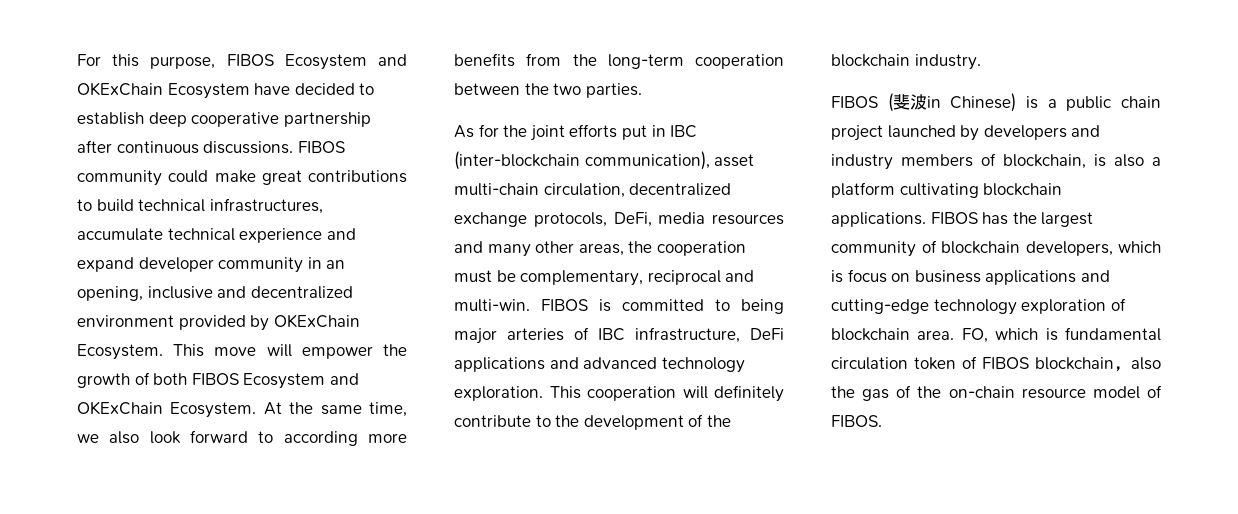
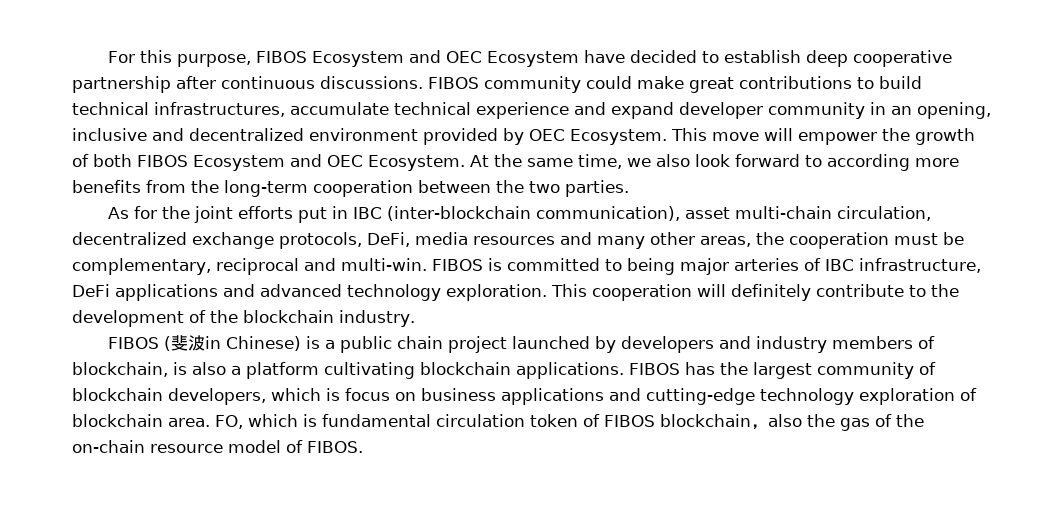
- For this purpose, FIBOS Ecosystem and OKExChain Ecosystem have decided to establish deep cooperative partnership after continuous discussions.
+ For this purpose, FIBOS Ecosystem and OEC Ecosystem have decided to establish deep cooperative partnership after continuous discussions.
- FIBOS community could make great contributions to build technical infrastructures, accumulate technical experience and expand developer community in an opening, inclusive and decentralized environment provided by OKExChain Ecosystem.
+ FIBOS community could make great contributions to build technical infrastructures, accumulate technical experience and expand developer community in an opening, inclusive and decentralized environment provided by OEC Ecosystem.
- This move will empower the growth of both FIBOS Ecosystem and OKExChain Ecosystem.
+ This move will empower the growth of both FIBOS Ecosystem and OEC Ecosystem.

